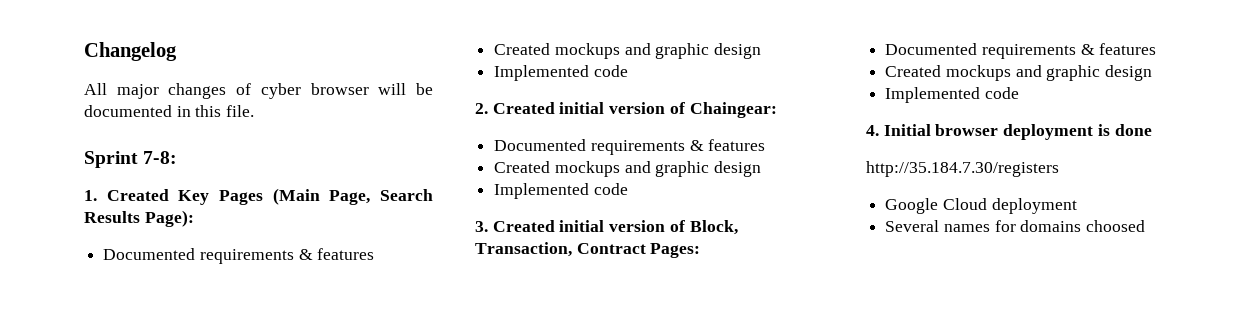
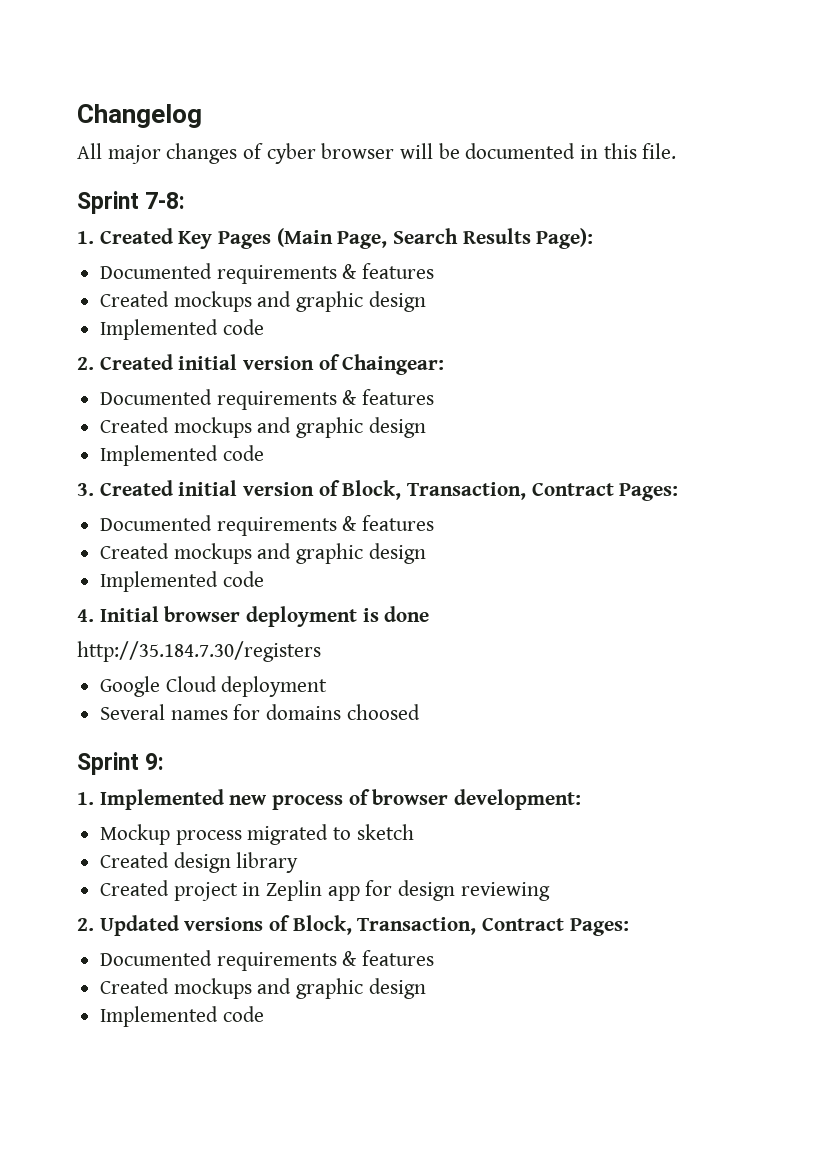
+ Sprint 9:
+ 1. Implemented new process of browser development:
+ Mockup process migrated to sketch
+ Created design library
+ Created project in Zeplin app for design reviewing
+ 2. Updated versions of Block, Transaction, Contract Pages:
+ Documented requirements & features
+ Created mockups and graphic design
+ Implemented code

